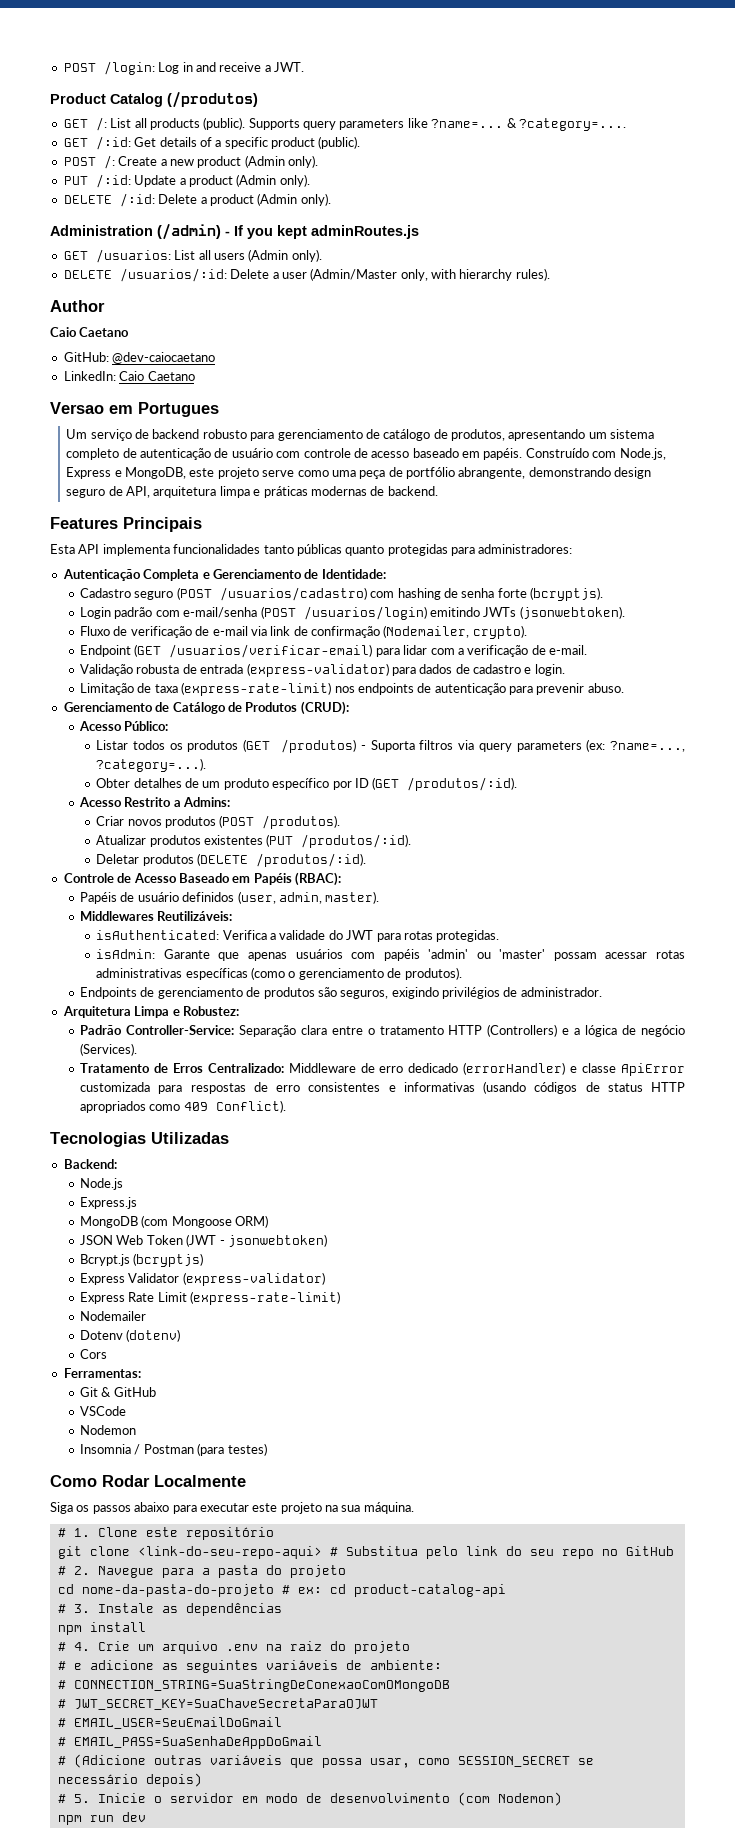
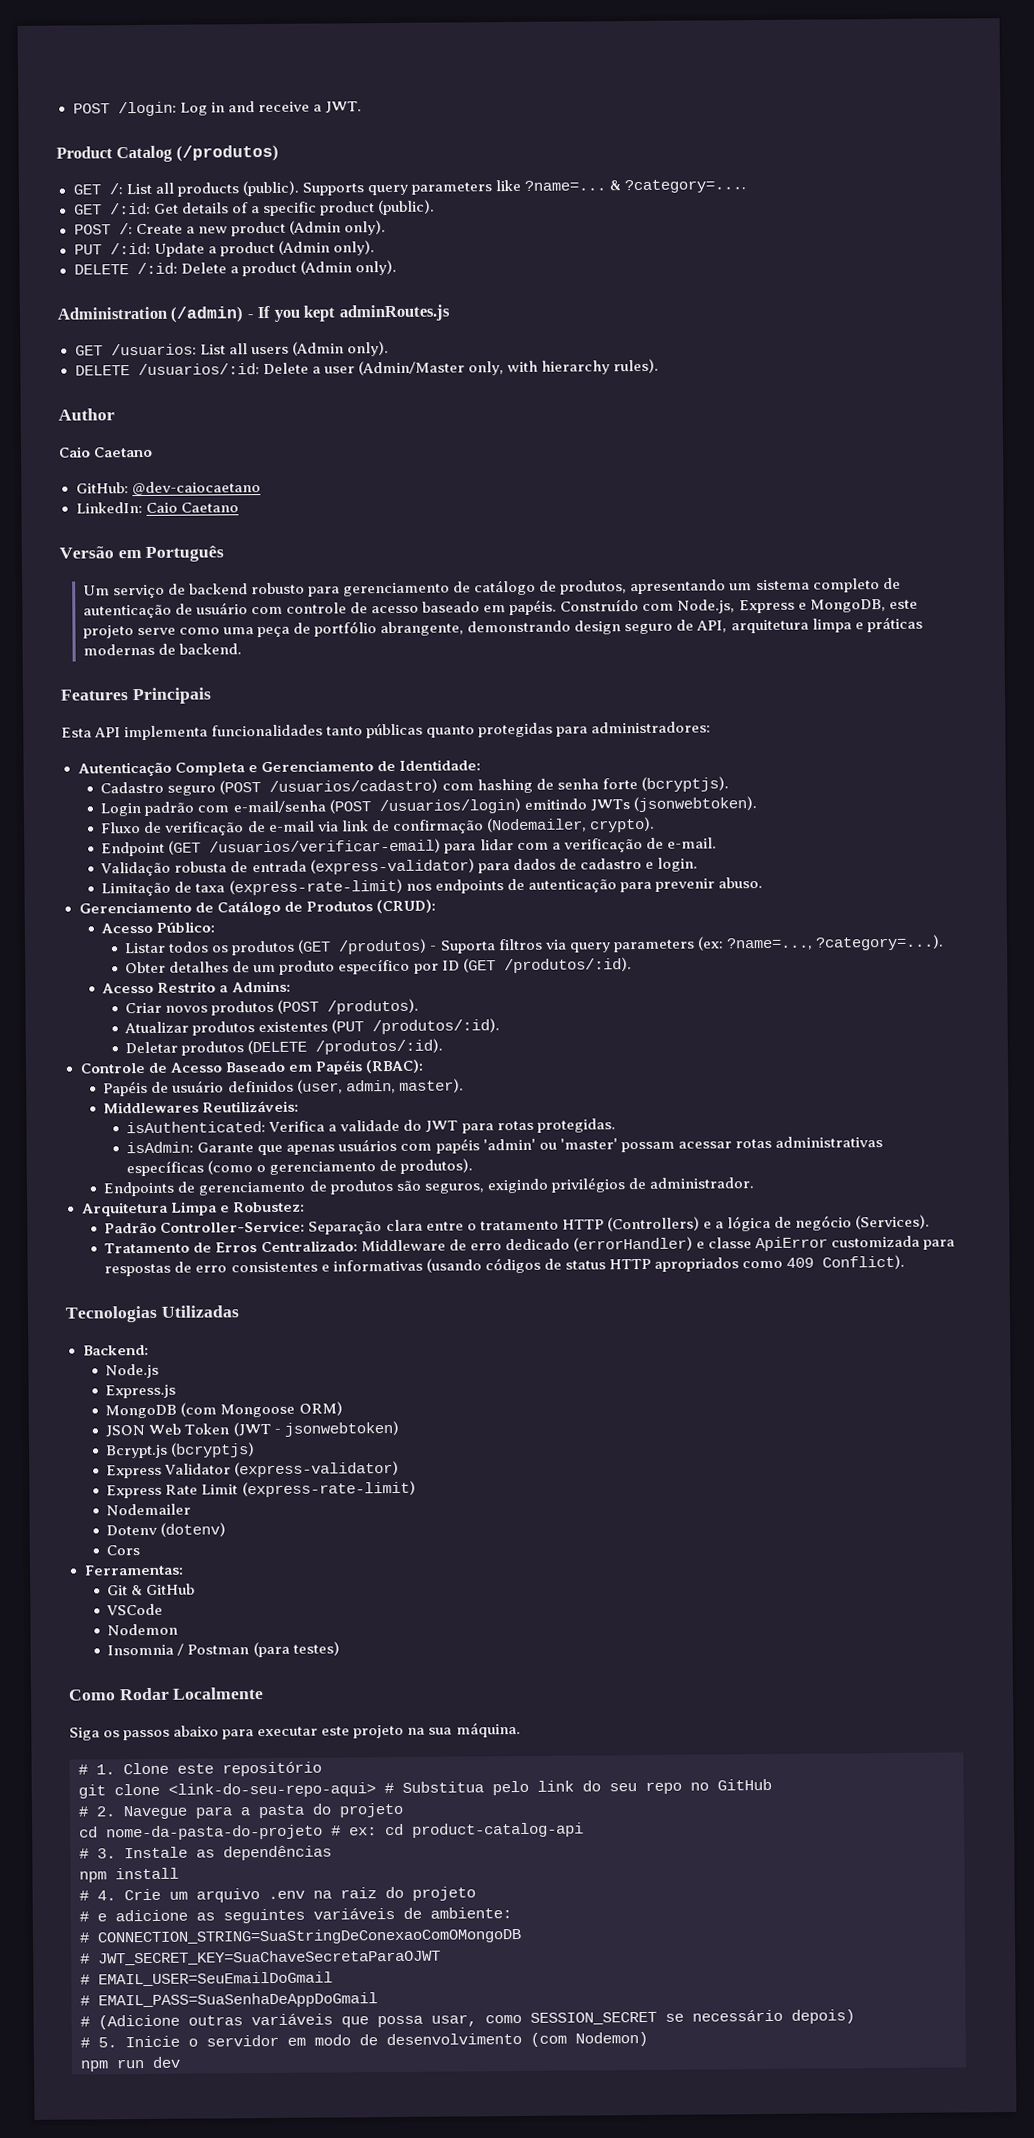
- Versao em Portugues
+ Versão em Português

